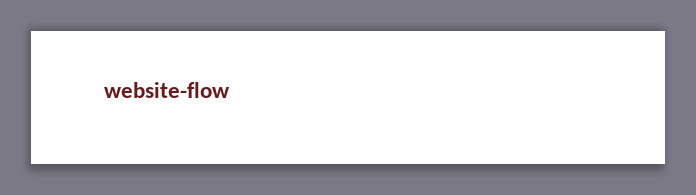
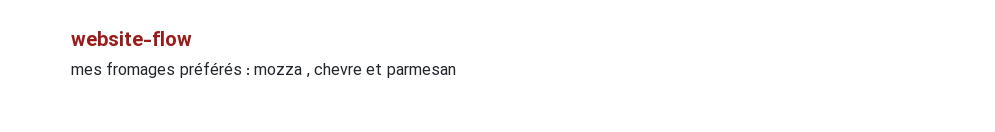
+ mes fromages préférés : mozza , chevre et parmesan

